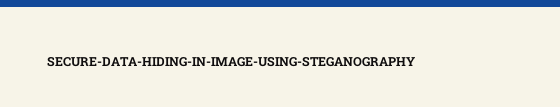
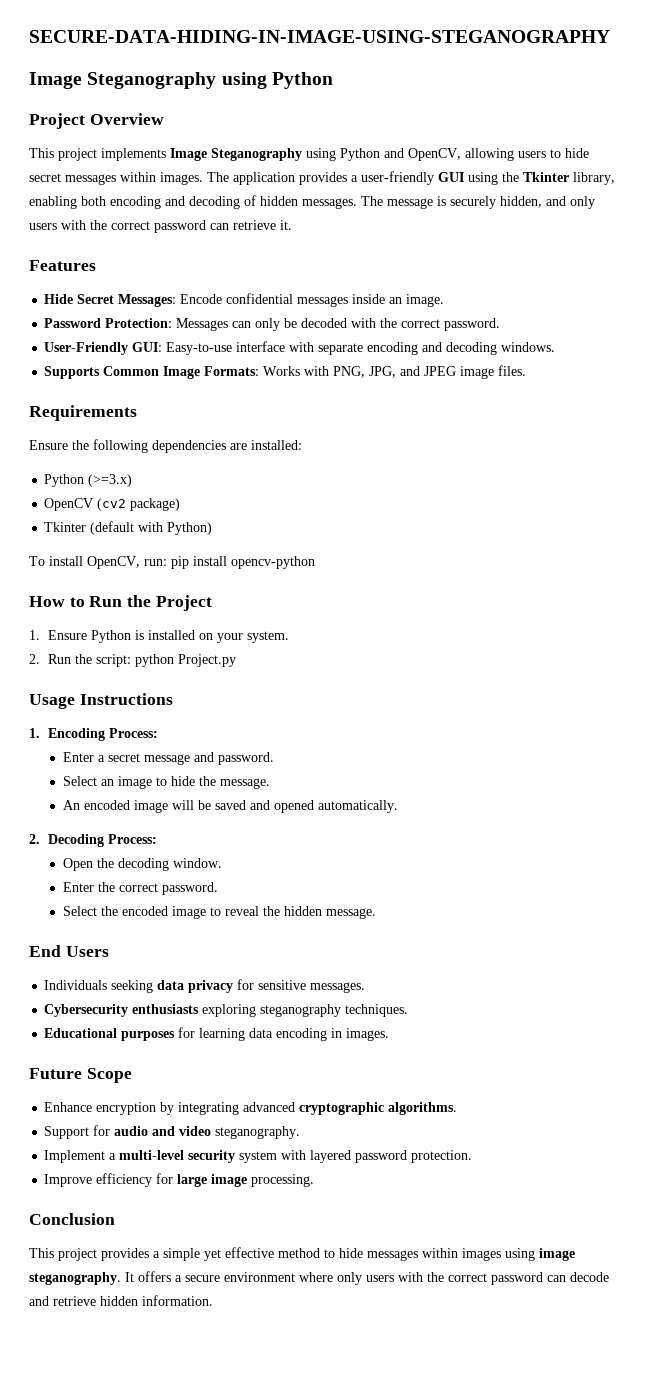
  SECURE-DATA-HIDING-IN-IMAGE-USING-STEGANOGRAPHY
+ Image Steganography using Python
+ Project Overview
+ This project implements Image Steganography using Python and OpenCV, allowing users to hide secret messages within images. The application provides a user-friendly GUI using the Tkinter library, enabling both encoding and decoding of hidden messages. The message is securely hidden, and only users with the correct password can retrieve it.
+ Features
+ Hide Secret Messages: Encode confidential messages inside an image.
+ Password Protection: Messages can only be decoded with the correct password.
+ User-Friendly GUI: Easy-to-use interface with separate encoding and decoding windows.
+ Supports Common Image Formats: Works with PNG, JPG, and JPEG image files.
+ Requirements
+ Ensure the following dependencies are installed:
+ Python (>=3.x)
+ OpenCV (cv2 package)
+ Tkinter (default with Python)
+ To install OpenCV, run: pip install opencv-python
+ How to Run the Project
+ 1. Ensure Python is installed on your system.
+ 2. Run the script: python Project.py
+ Usage Instructions
+ 1. Encoding Process:
+ Enter a secret message and password.
+ Select an image to hide the message.
+ An encoded image will be saved and opened automatically.
+ 2. Decoding Process:
+ Open the decoding window.
+ Enter the correct password.
+ Select the encoded image to reveal the hidden message.
+ End Users
+ Individuals seeking data privacy for sensitive messages.
+ Cybersecurity enthusiasts exploring steganography techniques.
+ Educational purposes for learning data encoding in images.
+ Future Scope
+ Enhance encryption by integrating advanced cryptographic algorithms.
+ Support for audio and video steganography.
+ Implement a multi-level security system with layered password protection.
+ Improve efficiency for large image processing.
+ Conclusion
+ This project provides a simple yet effective method to hide messages within images using image steganography. It offers a secure environment where only users with the correct password can decode and retrieve hidden information.

